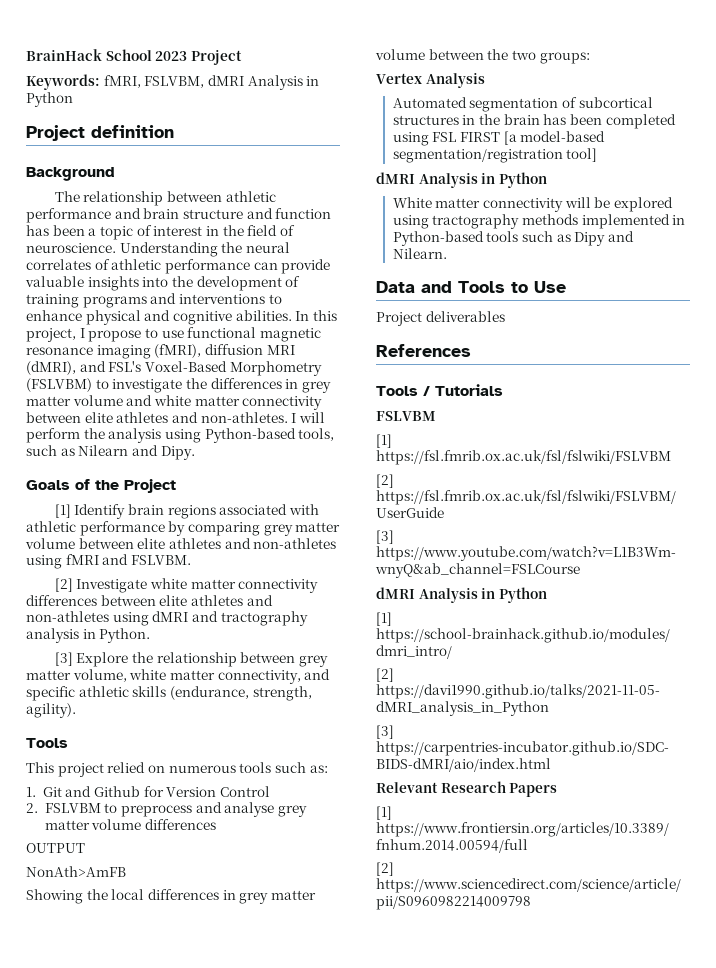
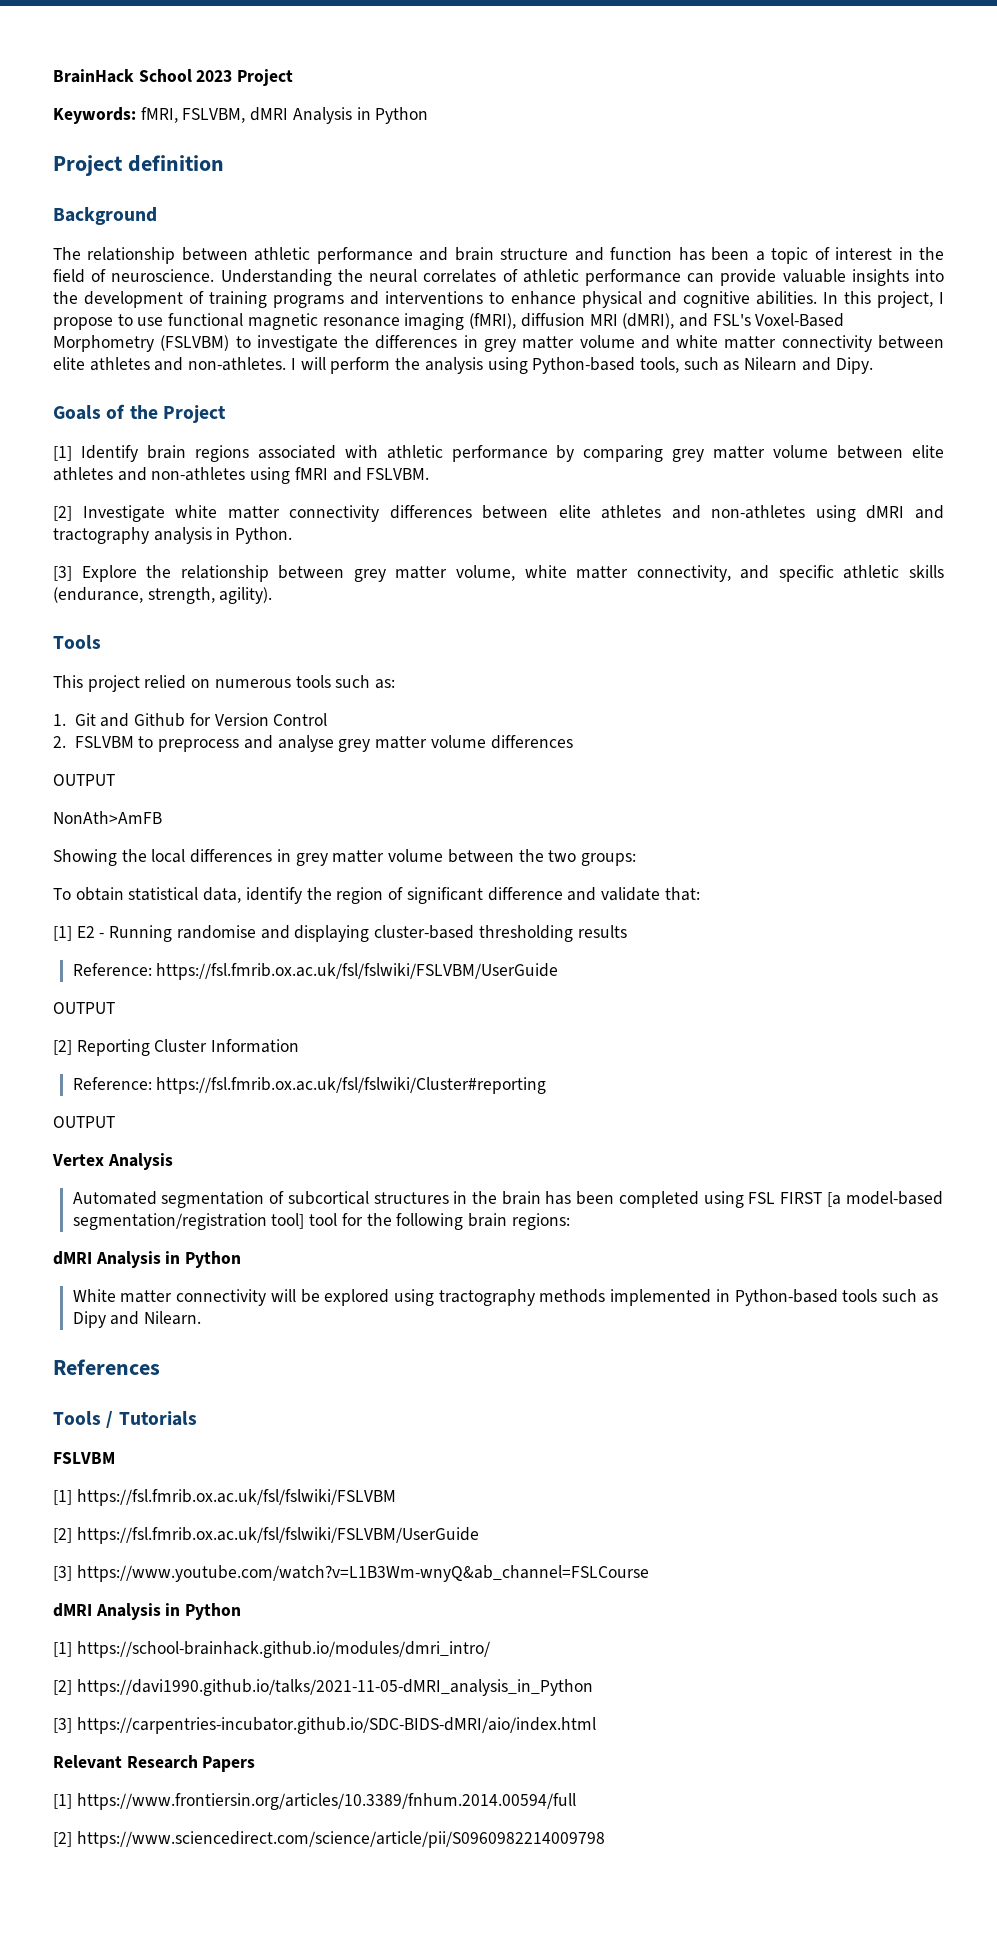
+ To obtain statistical data, identify the region of significant difference and validate that:
+ [1] E2 - Running randomise and displaying cluster-based thresholding results
+ Reference: https://fsl.fmrib.ox.ac.uk/fsl/fslwiki/FSLVBM/UserGuide
+ OUTPUT
+ [2] Reporting Cluster Information
+ Reference: https://fsl.fmrib.ox.ac.uk/fsl/fslwiki/Cluster#reporting
+ OUTPUT
- Automated segmentation of subcortical structures in the brain has been completed using FSL FIRST [a model-based segmentation/registration tool]
+ Automated segmentation of subcortical structures in the brain has been completed using FSL FIRST [a model-based segmentation/registration tool] tool for the following brain regions:
- Data and Tools to Use
- Project deliverables

